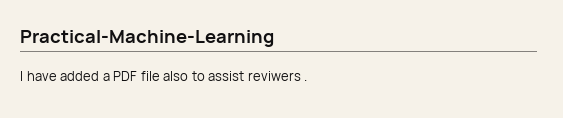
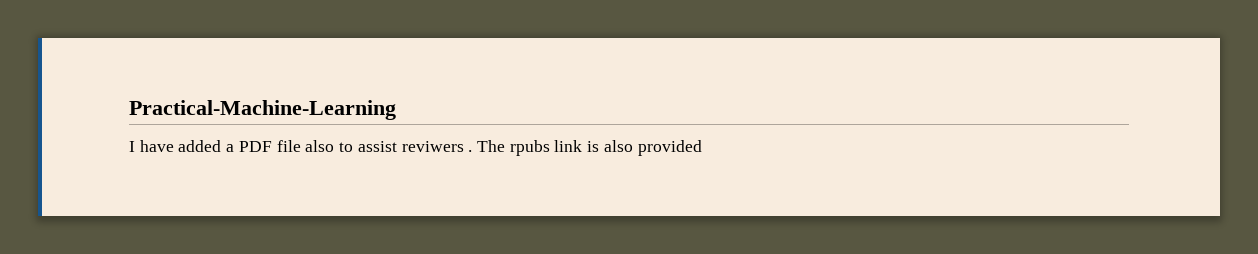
+ The rpubs link is also provided

